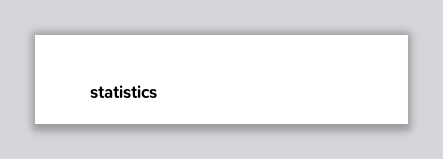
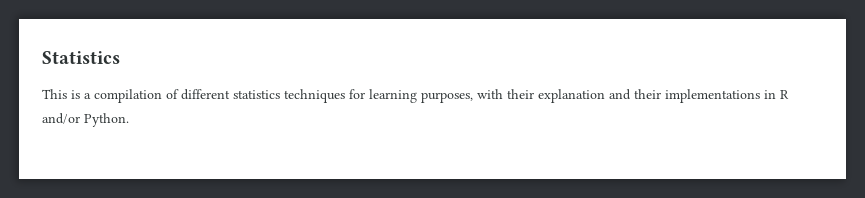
- statistics
+ Statistics
+ This is a compilation of different statistics techniques for learning purposes, with their explanation and their implementations in R and/or Python.

